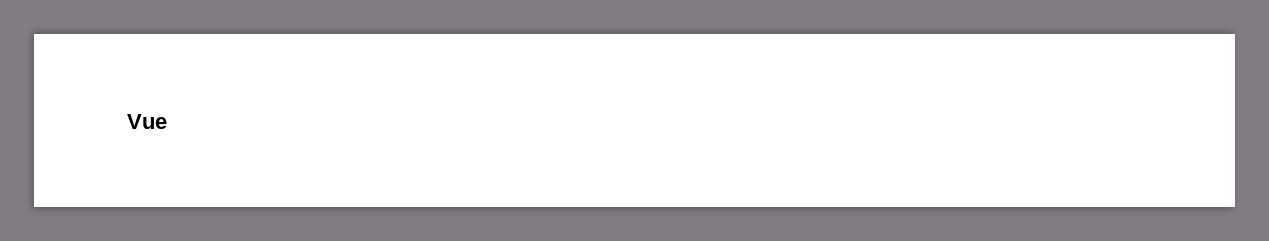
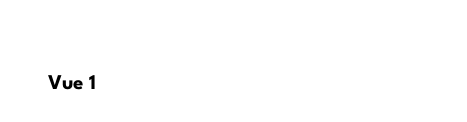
- Vue
+ Vue 1

